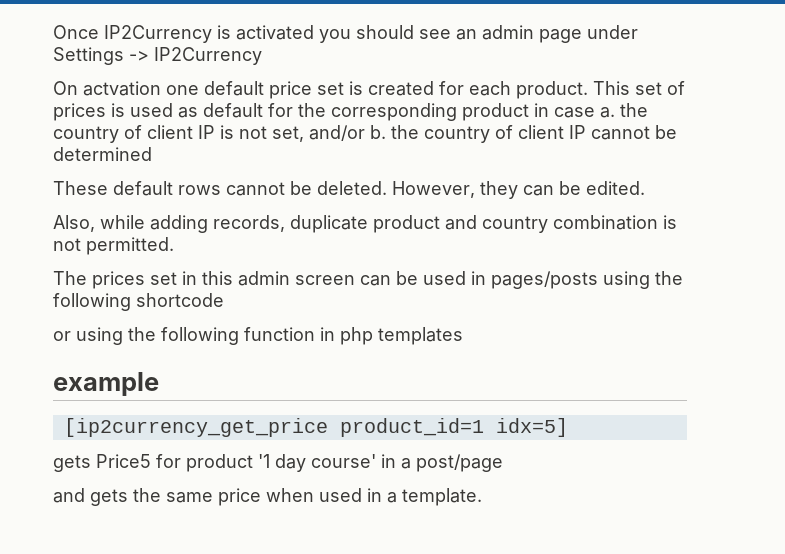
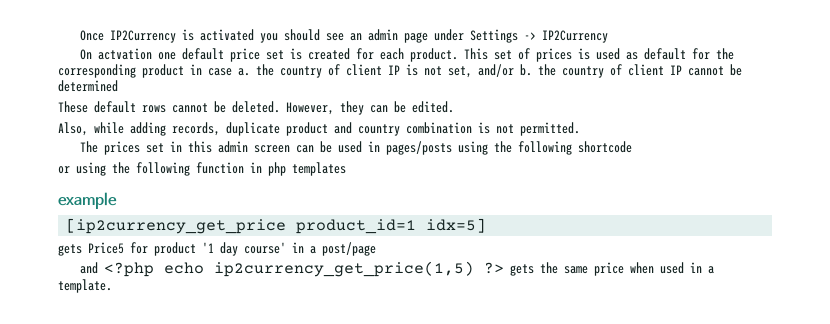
- and gets the same price when used in a template.
+ and <?php echo ip2currency_get_price(1,5) ?> gets the same price when used in a template.

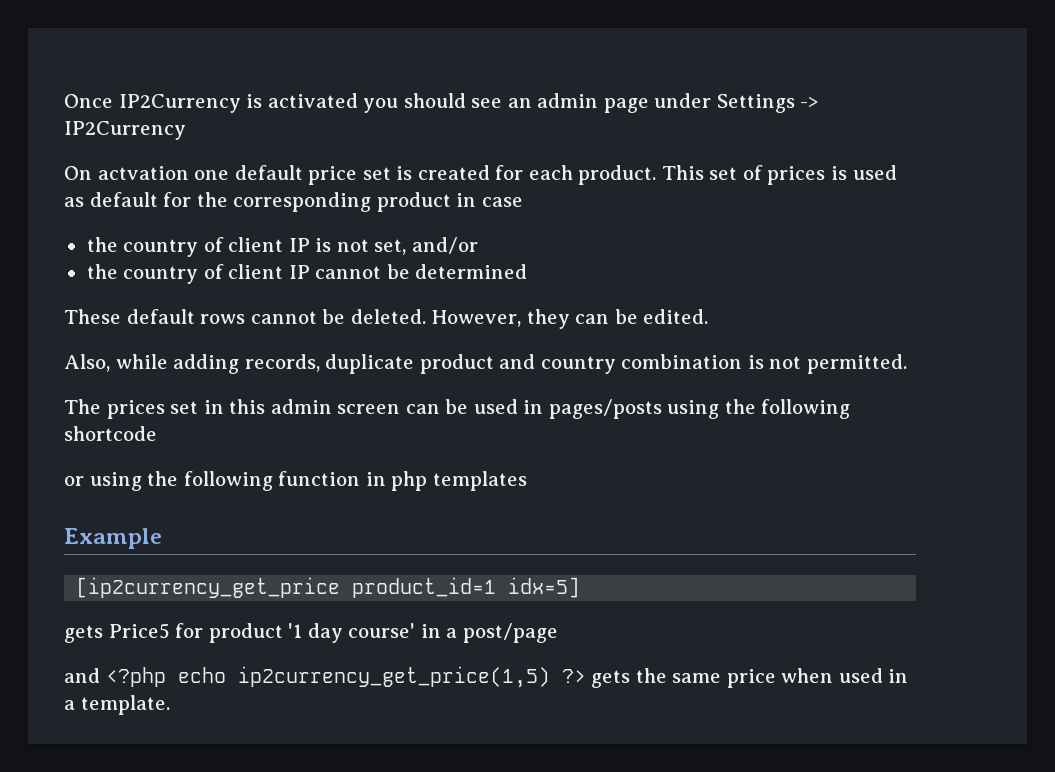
- This set of prices is used as default for the corresponding product in case a. the country of client IP is not set, and/or b. the country of client IP cannot be determined
+ This set of prices is used as default for the corresponding product in case
+ the country of client IP is not set, and/or
+ the country of client IP cannot be determined
- example
+ Example

